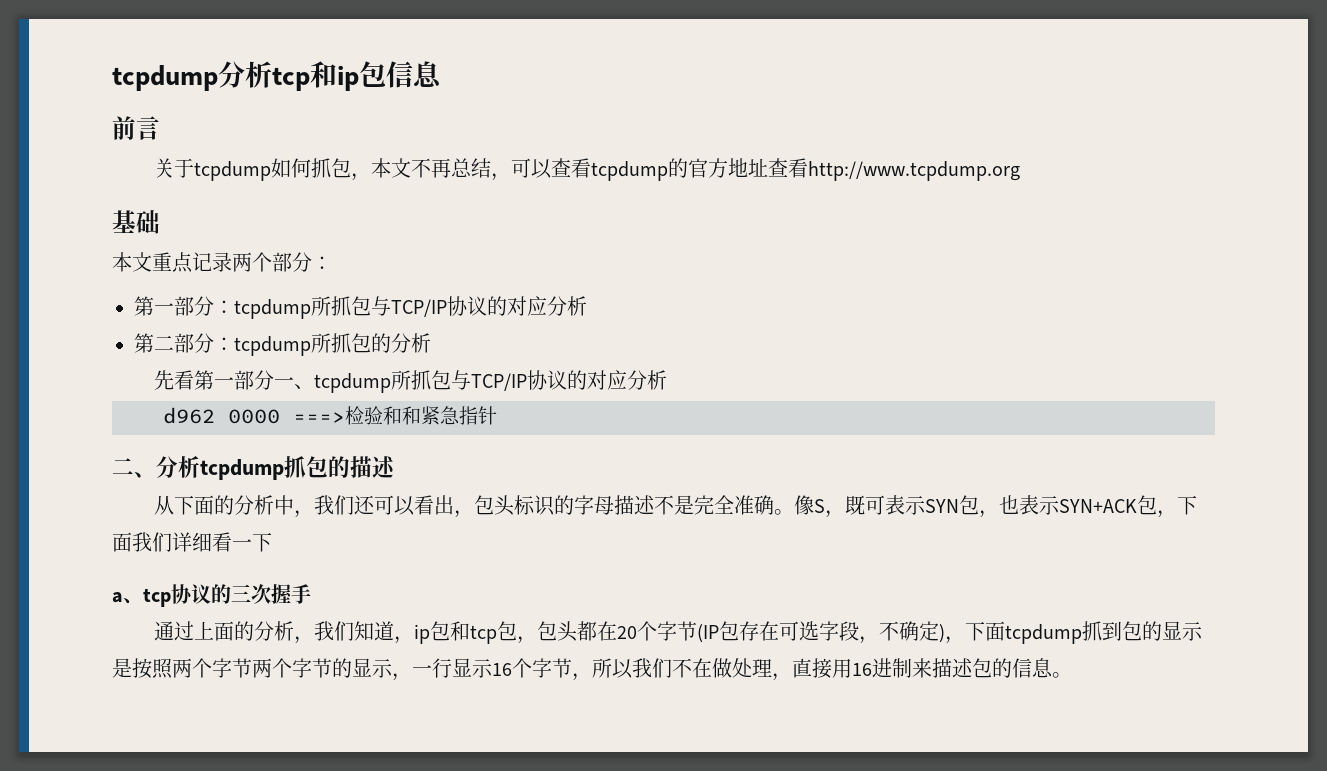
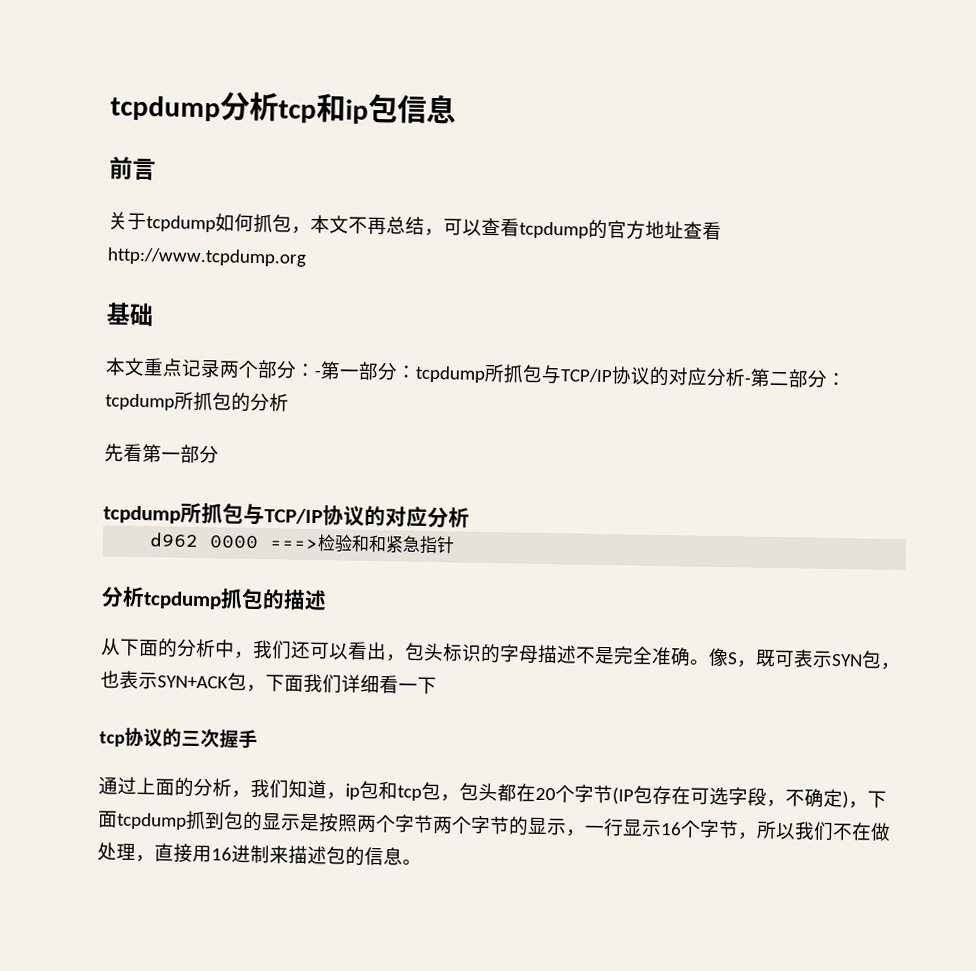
- 本文重点记录两个部分：
- 第一部分：tcpdump所抓包与TCP/IP协议的对应分析
- 第二部分：tcpdump所抓包的分析
+ 本文重点记录两个部分：-第一部分：tcpdump所抓包与TCP/IP协议的对应分析-第二部分：tcpdump所抓包的分析
- 先看第一部分一、tcpdump所抓包与TCP/IP协议的对应分析
+ 先看第一部分
+ tcpdump所抓包与TCP/IP协议的对应分析
- 二、分析tcpdump抓包的描述
+ 分析tcpdump抓包的描述
- a、tcp协议的三次握手
+ tcp协议的三次握手

